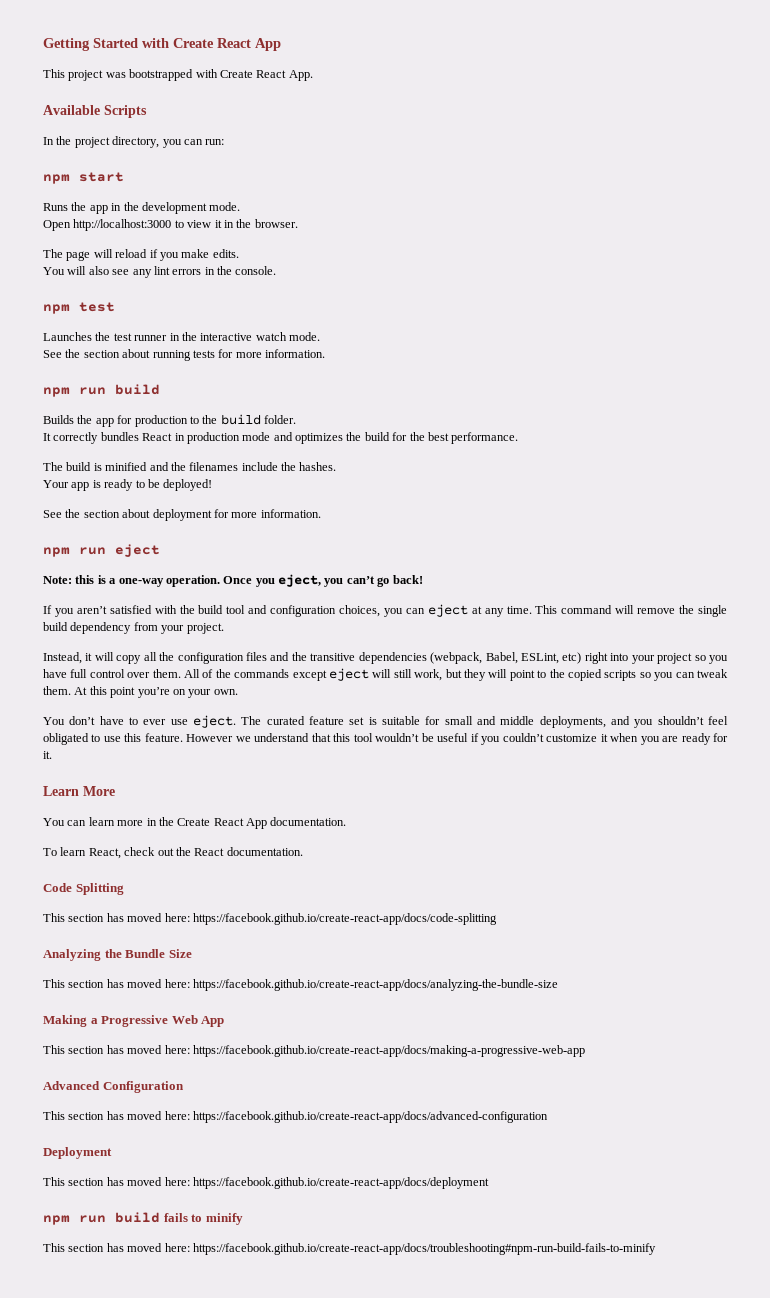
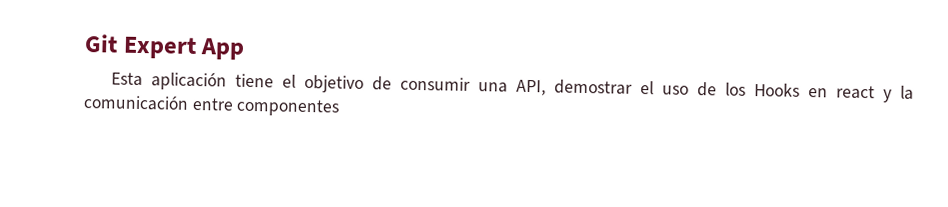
- Getting Started with Create React App
- This project was bootstrapped with Create React App.
- Available Scripts
- In the project directory, you can run:
- npm start
- Runs the app in the development mode.
- Open http://localhost:3000 to view it in the browser.
- The page will reload if you make edits.
- You will also see any lint errors in the console.
- npm test
- Launches the test runner in the interactive watch mode.
- See the section about running tests for more information.
- npm run build
- Builds the app for production to the build folder.
- It correctly bundles React in production mode and optimizes the build for the best performance.
- The build is minified and the filenames include the hashes.
- Your app is ready to be deployed!
- See the section about deployment for more information.
- npm run eject
- Note: this is a one-way operation. Once you eject, you can’t go back!
- If you aren’t satisfied with the build tool and configuration choices, you can eject at any time. This command will remove the single build dependency from your project.
- Instead, it will copy all the configuration files and the transitive dependencies (webpack, Babel, ESLint, etc) right into your project so you have full control over them. All of the commands except eject will still work, but they will point to the copied scripts so you can tweak them. At this point you’re on your own.
- You don’t have to ever use eject. The curated feature set is suitable for small and middle deployments, and you shouldn’t feel obligated to use this feature. However we understand that this tool wouldn’t be useful if you couldn’t customize it when you are ready for it.
- Learn More
- You can learn more in the Create React App documentation.
- To learn React, check out the React documentation.
- Code Splitting
- This section has moved here: https://facebook.github.io/create-react-app/docs/code-splitting
- Analyzing the Bundle Size
- This section has moved here: https://facebook.github.io/create-react-app/docs/analyzing-the-bundle-size
- Making a Progressive Web App
- This section has moved here: https://facebook.github.io/create-react-app/docs/making-a-progressive-web-app
- Advanced Configuration
- This section has moved here: https://facebook.github.io/create-react-app/docs/advanced-configuration
- Deployment
- This section has moved here: https://facebook.github.io/create-react-app/docs/deployment
- npm run build fails to minify
- This section has moved here: https://facebook.github.io/create-react-app/docs/troubleshooting#npm-run-build-fails-to-minify
+ Git Expert App
+ Esta aplicación tiene el objetivo de consumir una API, demostrar el uso de los Hooks en react y la comunicación entre componentes

